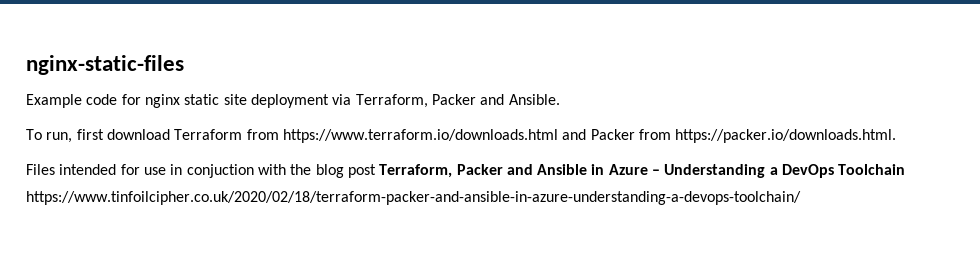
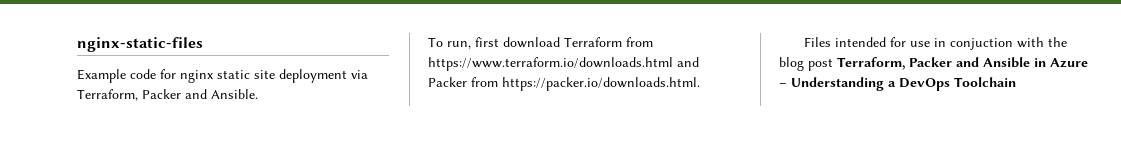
- Files intended for use in conjuction with the blog post Terraform, Packer and Ansible in Azure – Understanding a DevOps Toolchain https://www.tinfoilcipher.co.uk/2020/02/18/terraform-packer-and-ansible-in-azure-understanding-a-devops-toolchain/
+ Files intended for use in conjuction with the blog post Terraform, Packer and Ansible in Azure – Understanding a DevOps Toolchain

